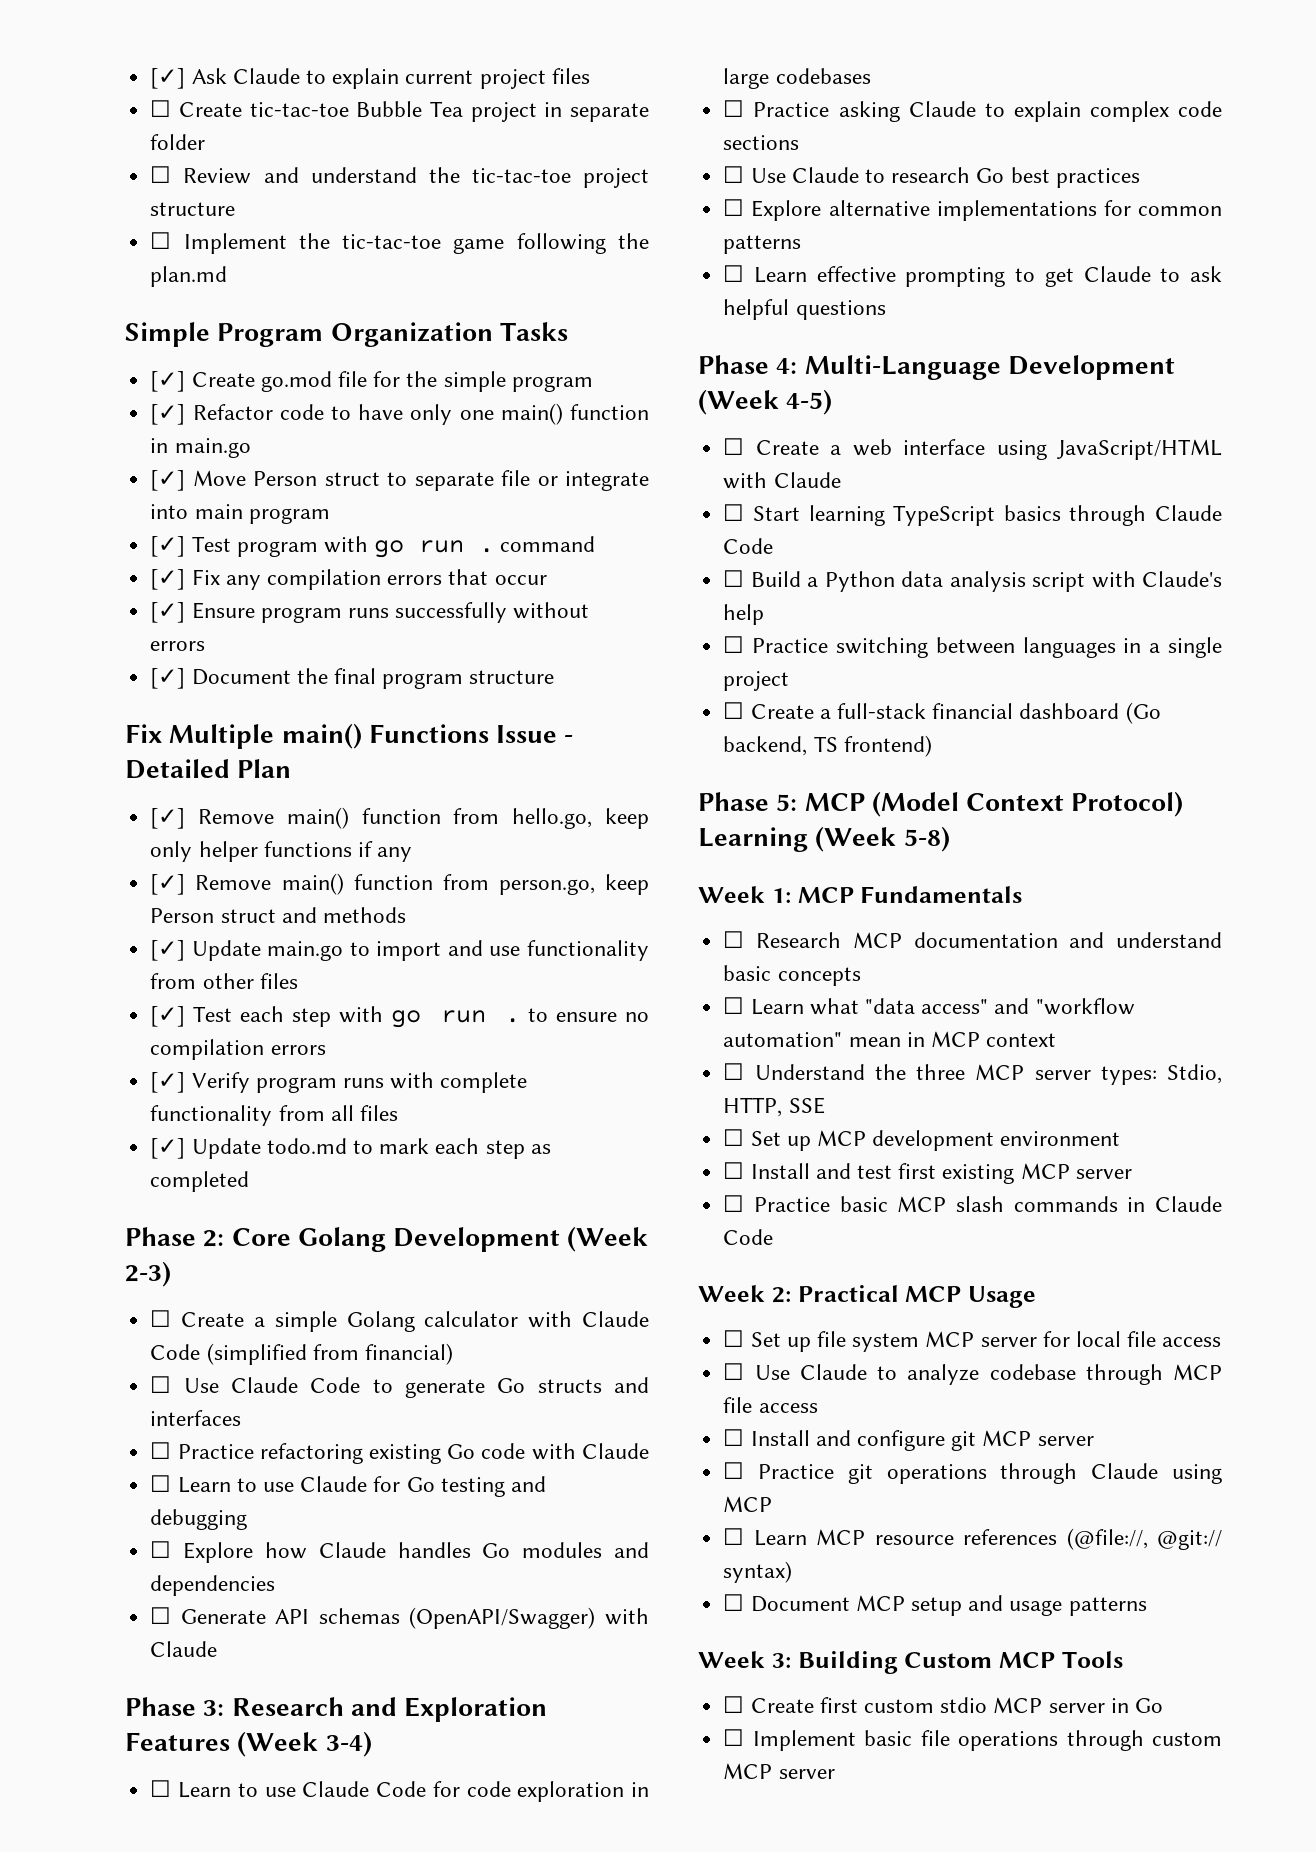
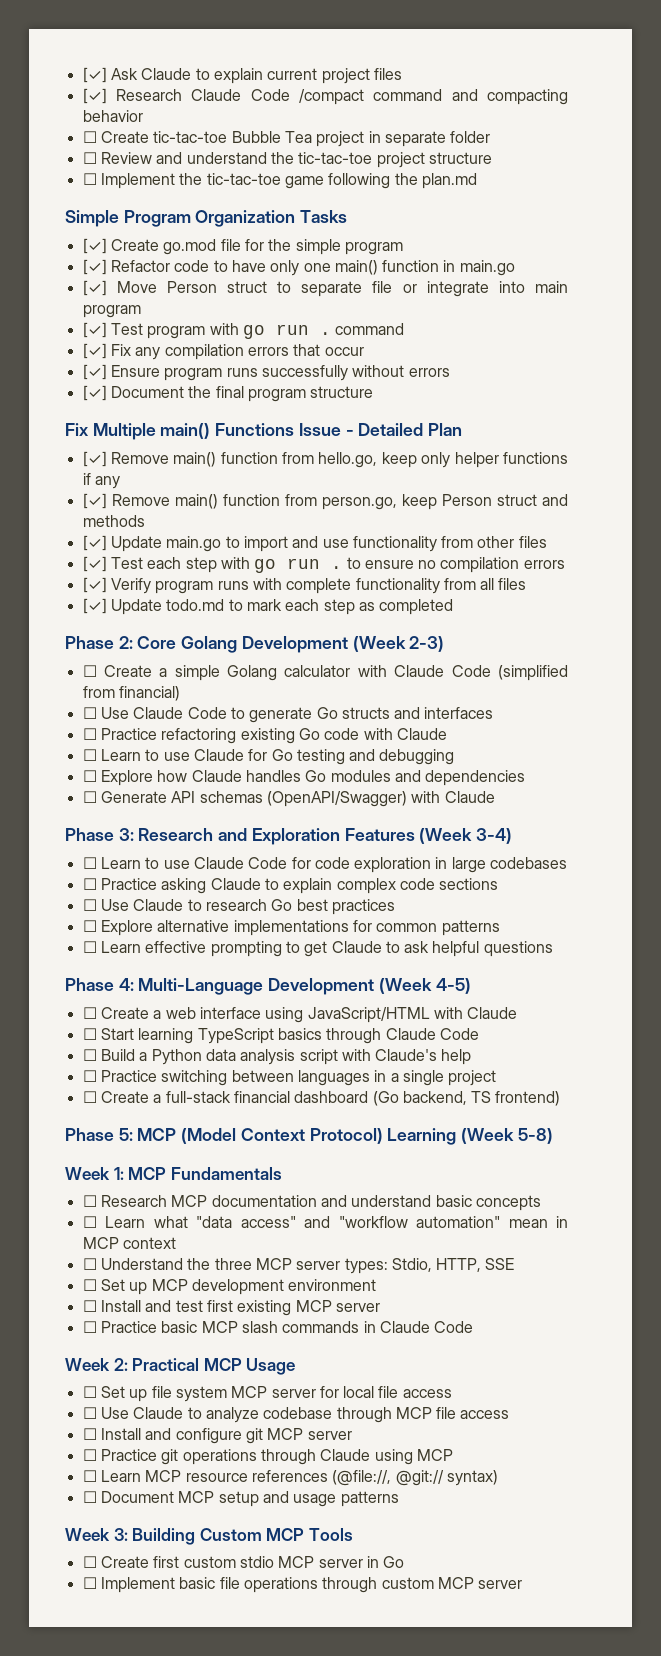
+ [✓] Research Claude Code /compact command and compacting behavior

